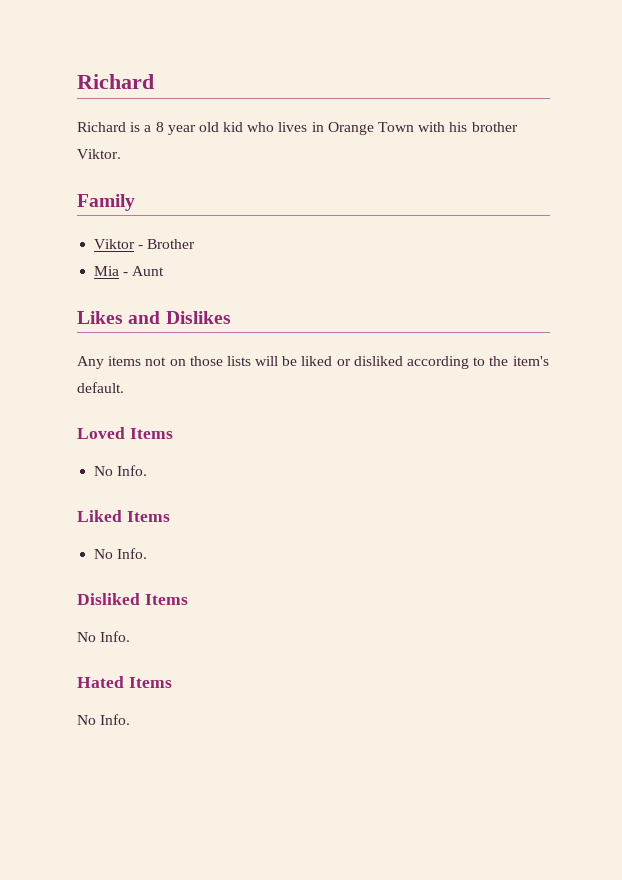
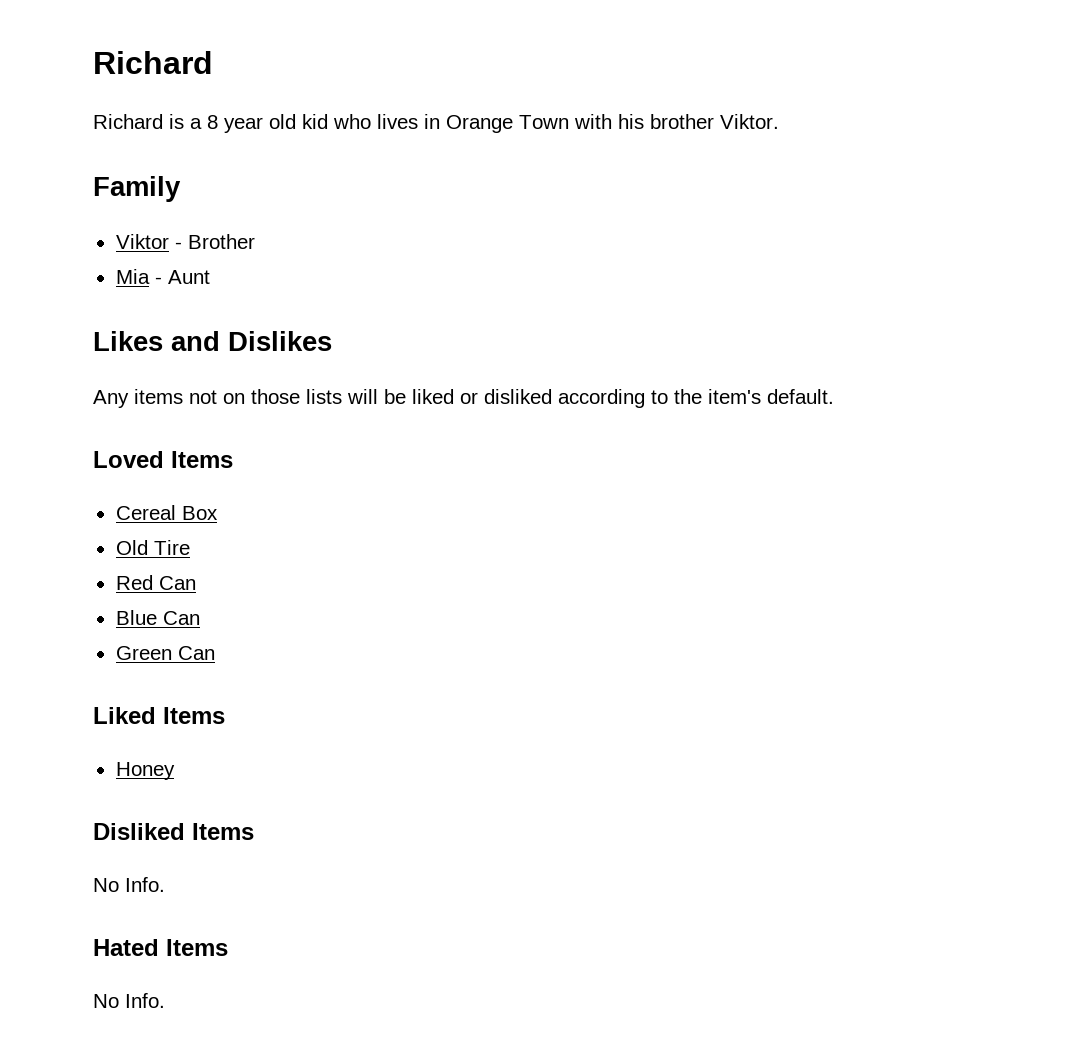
  Loved Items
- No Info.
+ Cereal Box
+ Old Tire
+ Red Can
+ Blue Can
+ Green Can
  Liked Items
- No Info.
+ Honey

